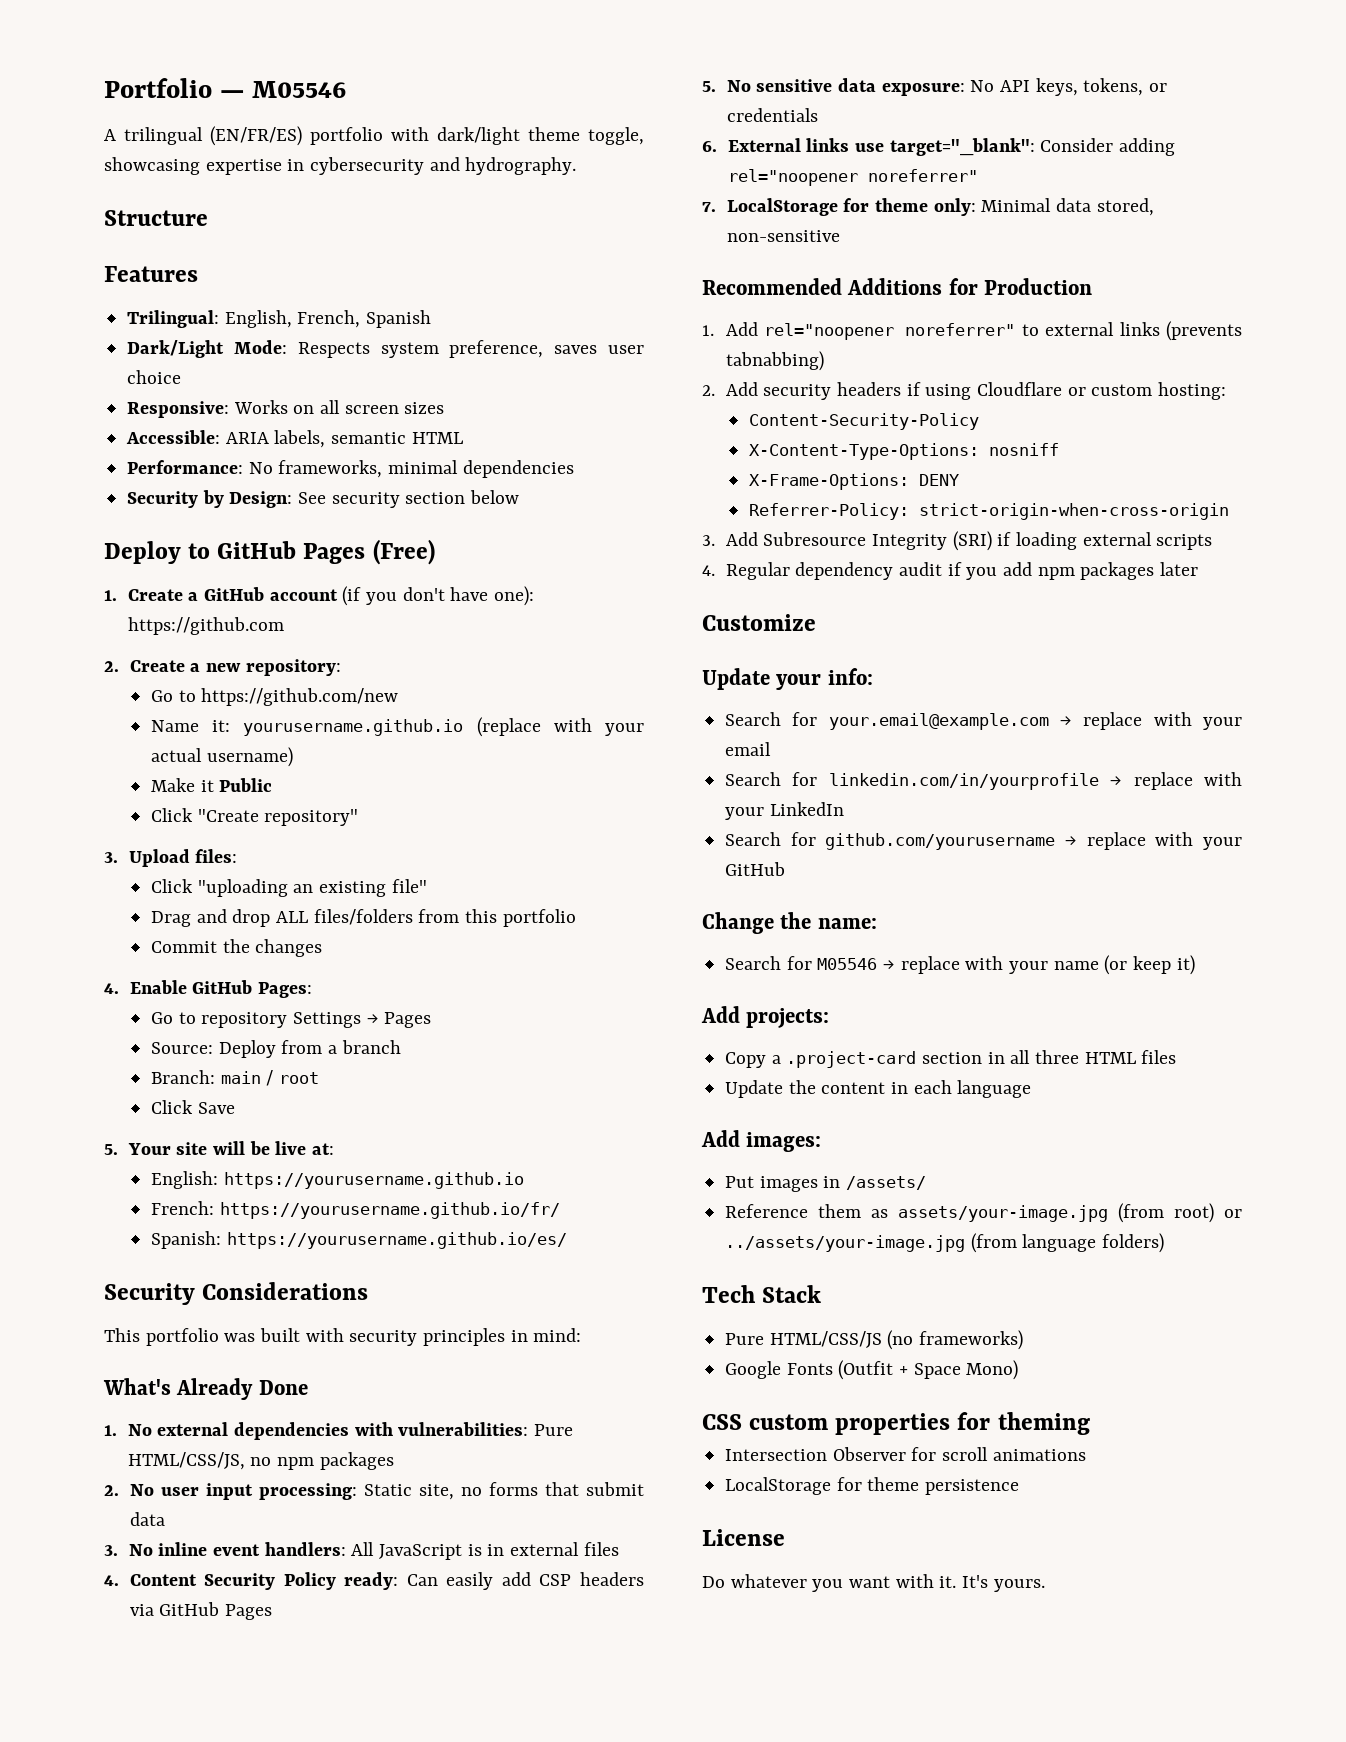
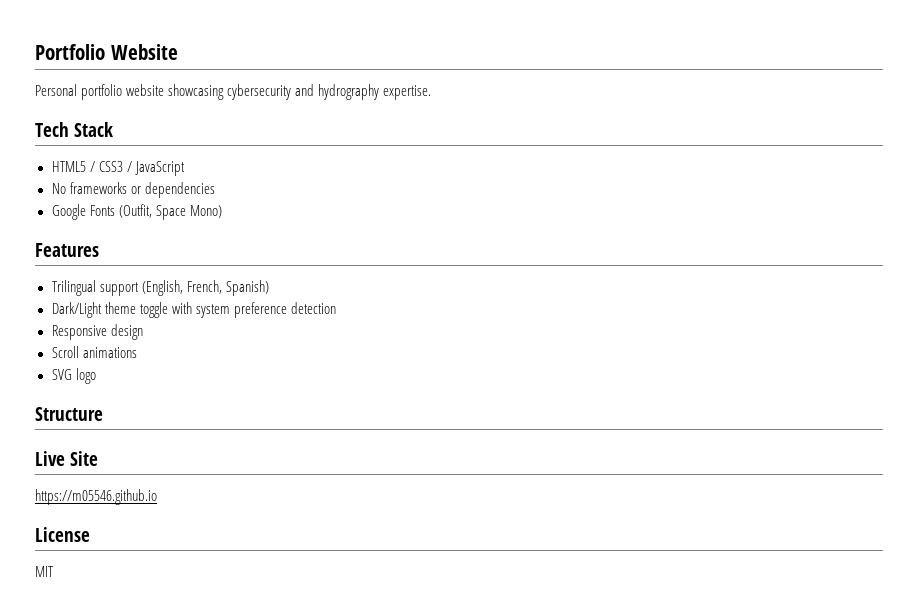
- Portfolio — M05546
- A trilingual (EN/FR/ES) portfolio with dark/light theme toggle, showcasing expertise in cybersecurity and hydrography.
- Structure
- Features
- Trilingual: English, French, Spanish
- Dark/Light Mode: Respects system preference, saves user choice
- Responsive: Works on all screen sizes
- Accessible: ARIA labels, semantic HTML
- Performance: No frameworks, minimal dependencies
- Security by Design: See security section below
- Deploy to GitHub Pages (Free)
- 1. Create a GitHub account (if you don't have one): https://github.com
- 2. Create a new repository:
- Go to https://github.com/new
- Name it: yourusername.github.io (replace with your actual username)
- Make it Public
- Click "Create repository"
- 3. Upload files:
- Click "uploading an existing file"
- Drag and drop ALL files/folders from this portfolio
- Commit the changes
- 4. Enable GitHub Pages:
- Go to repository Settings → Pages
- Source: Deploy from a branch
- Branch: main / root
- Click Save
- 5. Your site will be live at:
- English: https://yourusername.github.io
- French: https://yourusername.github.io/fr/
- Spanish: https://yourusername.github.io/es/
- Security Considerations
- This portfolio was built with security principles in mind:
- What's Already Done
- 1. No external dependencies with vulnerabilities: Pure HTML/CSS/JS, no npm packages
- 2. No user input processing: Static site, no forms that submit data
- 3. No inline event handlers: All JavaScript is in external files
- 4. Content Security Policy ready: Can easily add CSP headers via GitHub Pages
- 5. No sensitive data exposure: No API keys, tokens, or credentials
- 6. External links use target="_blank": Consider adding rel="noopener noreferrer"
- 7. LocalStorage for theme only: Minimal data stored, non-sensitive
- Recommended Additions for Production
- 1. Add rel="noopener noreferrer" to external links (prevents tabnabbing)
- 2. Add security headers if using Cloudflare or custom hosting:
- Content-Security-Policy
- X-Content-Type-Options: nosniff
- X-Frame-Options: DENY
- Referrer-Policy: strict-origin-when-cross-origin
- 3. Add Subresource Integrity (SRI) if loading external scripts
- 4. Regular dependency audit if you add npm packages later
- Customize
- Update your info:
- Search for your.email@example.com → replace with your email
- Search for linkedin.com/in/yourprofile → replace with your LinkedIn
- Search for github.com/yourusername → replace with your GitHub
- Change the name:
- Search for M05546 → replace with your name (or keep it)
- Add projects:
- Copy a .project-card section in all three HTML files
- Update the content in each language
- Add images:
- Put images in /assets/
- Reference them as assets/your-image.jpg (from root) or ../assets/your-image.jpg (from language folders)
+ Portfolio Website
+ Personal portfolio website showcasing cybersecurity and hydrography expertise.
  Tech Stack
- Pure HTML/CSS/JS (no frameworks)
+ HTML5 / CSS3 / JavaScript
+ No frameworks or dependencies
- Google Fonts (Outfit + Space Mono)
+ Google Fonts (Outfit, Space Mono)
- CSS custom properties for theming
- Intersection Observer for scroll animations
- LocalStorage for theme persistence
+ Features
+ Trilingual support (English, French, Spanish)
+ Dark/Light theme toggle with system preference detection
+ Responsive design
+ Scroll animations
+ SVG logo
+ Structure
+ Live Site
+ https://m05546.github.io
  License
- Do whatever you want with it. It's yours.
+ MIT

